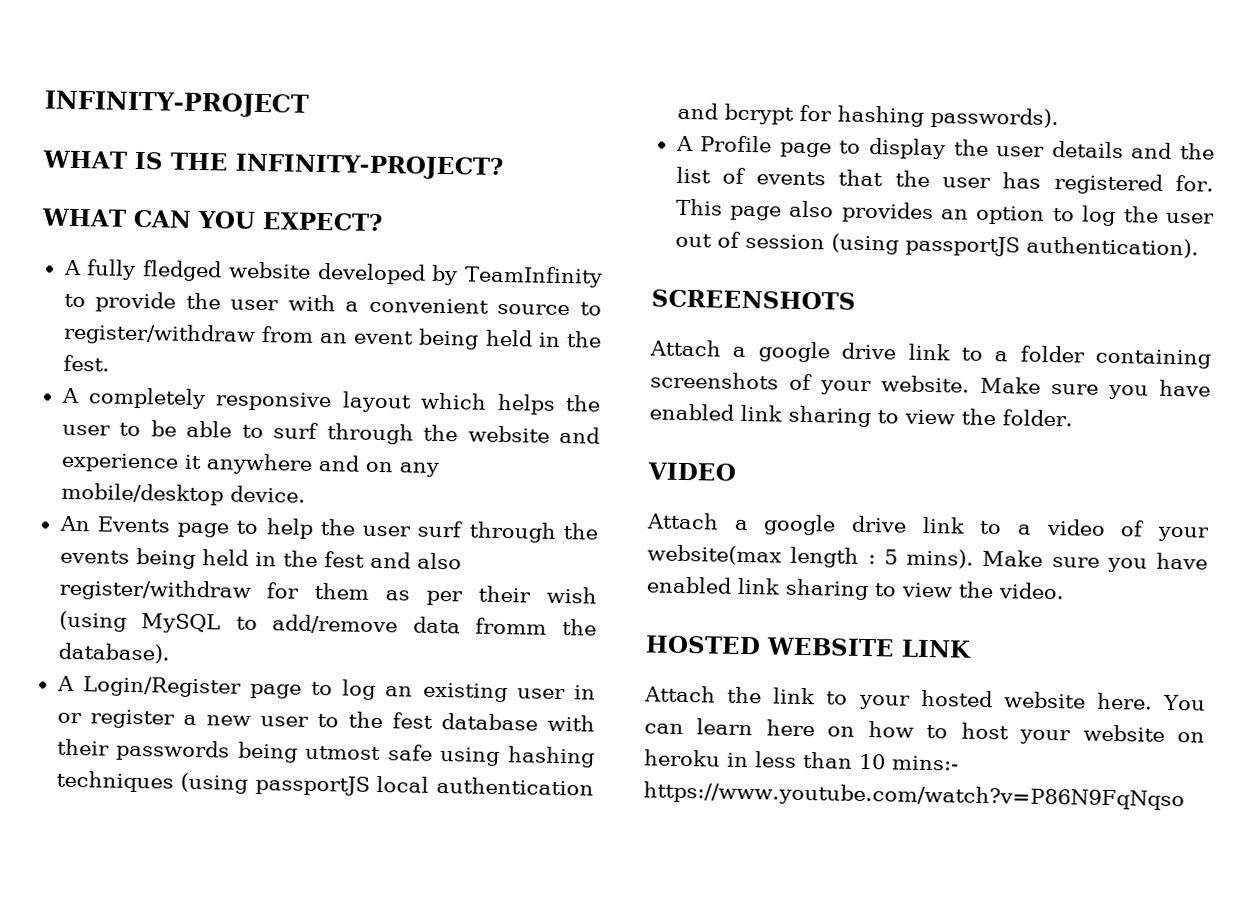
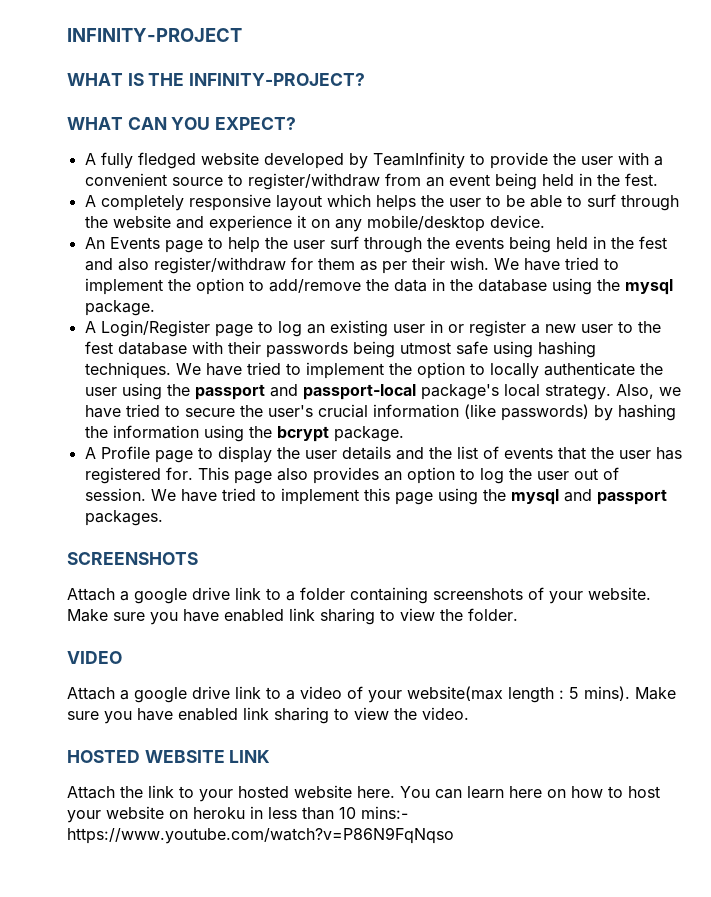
- A completely responsive layout which helps the user to be able to surf through the website and experience it anywhere and on any mobile/desktop device.
+ A completely responsive layout which helps the user to be able to surf through the website and experience it on any mobile/desktop device.
- An Events page to help the user surf through the events being held in the fest and also register/withdraw for them as per their wish (using MySQL to add/remove data fromm the database).
+ An Events page to help the user surf through the events being held in the fest and also register/withdraw for them as per their wish. We have tried to implement the option to add/remove the data in the database using the mysql package.
- A Login/Register page to log an existing user in or register a new user to the fest database with their passwords being utmost safe using hashing techniques (using passportJS local authentication and bcrypt for hashing passwords).
+ A Login/Register page to log an existing user in or register a new user to the fest database with their passwords being utmost safe using hashing techniques. We have tried to implement the option to locally authenticate the user using the passport and passport-local package's local strategy. Also, we have tried to secure the user's crucial information (like passwords) by hashing the information using the bcrypt package.
- This page also provides an option to log the user out of session (using passportJS authentication).
+ This page also provides an option to log the user out of session. We have tried to implement this page using the mysql and passport packages.

